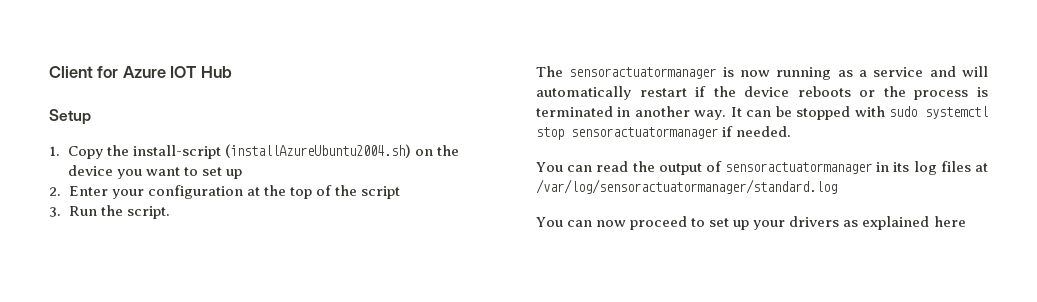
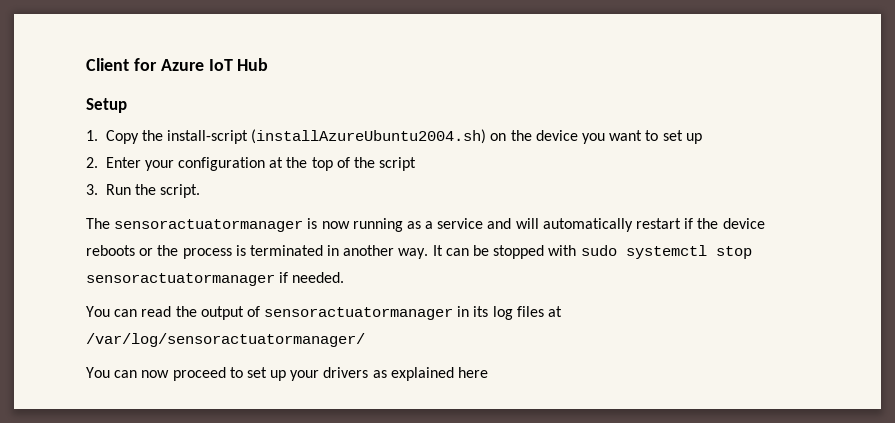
- Client for Azure IOT Hub
+ Client for Azure IoT Hub
- You can read the output of sensoractuatormanager in its log files at /var/log/sensoractuatormanager/standard.log
+ You can read the output of sensoractuatormanager in its log files at /var/log/sensoractuatormanager/

